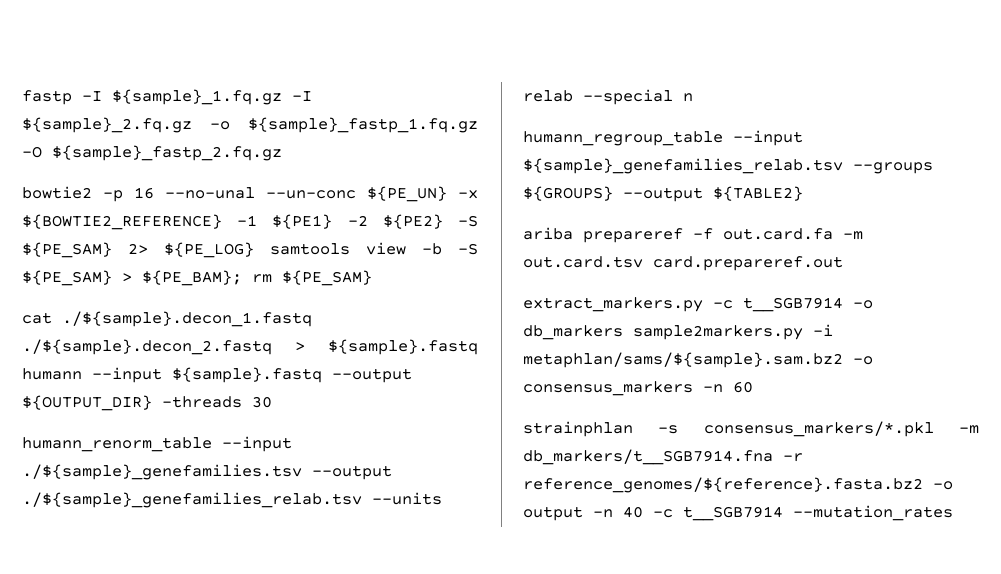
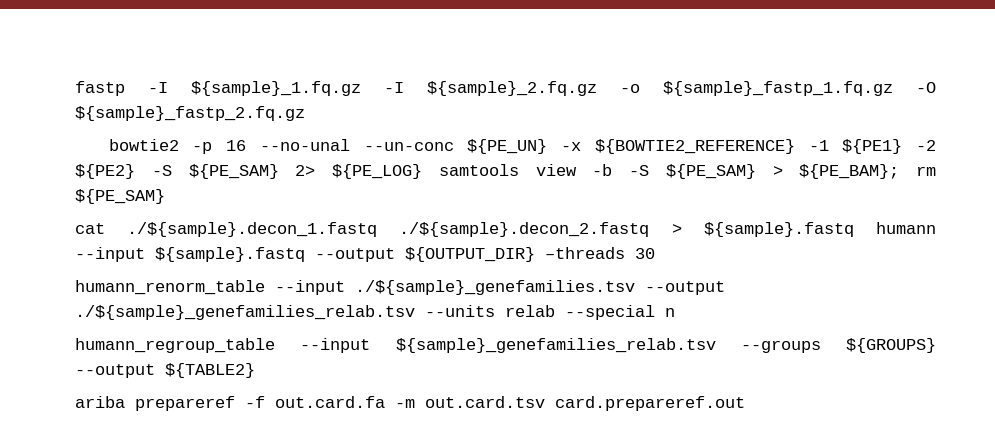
- extract_markers.py -c t__SGB7914 -o db_markers sample2markers.py -i metaphlan/sams/${sample}.sam.bz2 -o consensus_markers -n 60
- strainphlan -s consensus_markers/*.pkl -m db_markers/t__SGB7914.fna -r reference_genomes/${reference}.fasta.bz2 -o output -n 40 -c t__SGB7914 --mutation_rates

